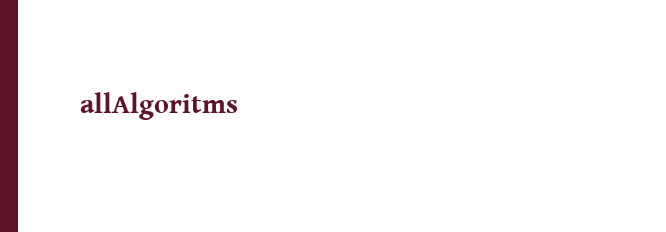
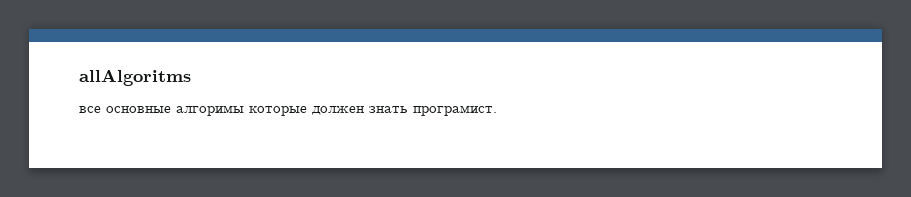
+ все основные алгоримы которые должен знать програмист.

